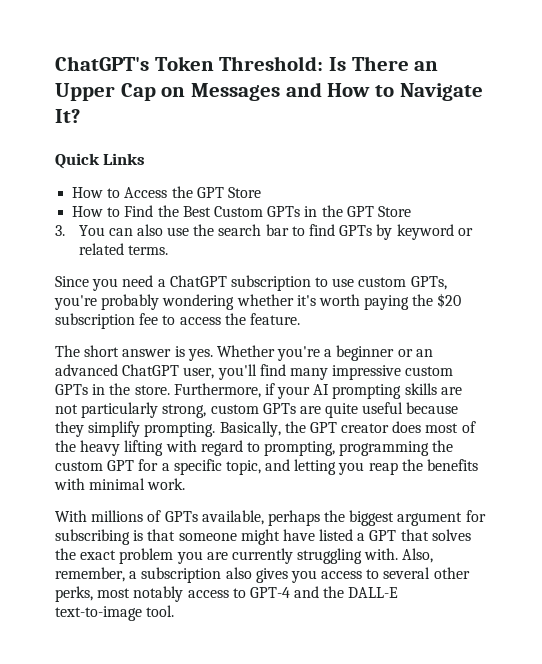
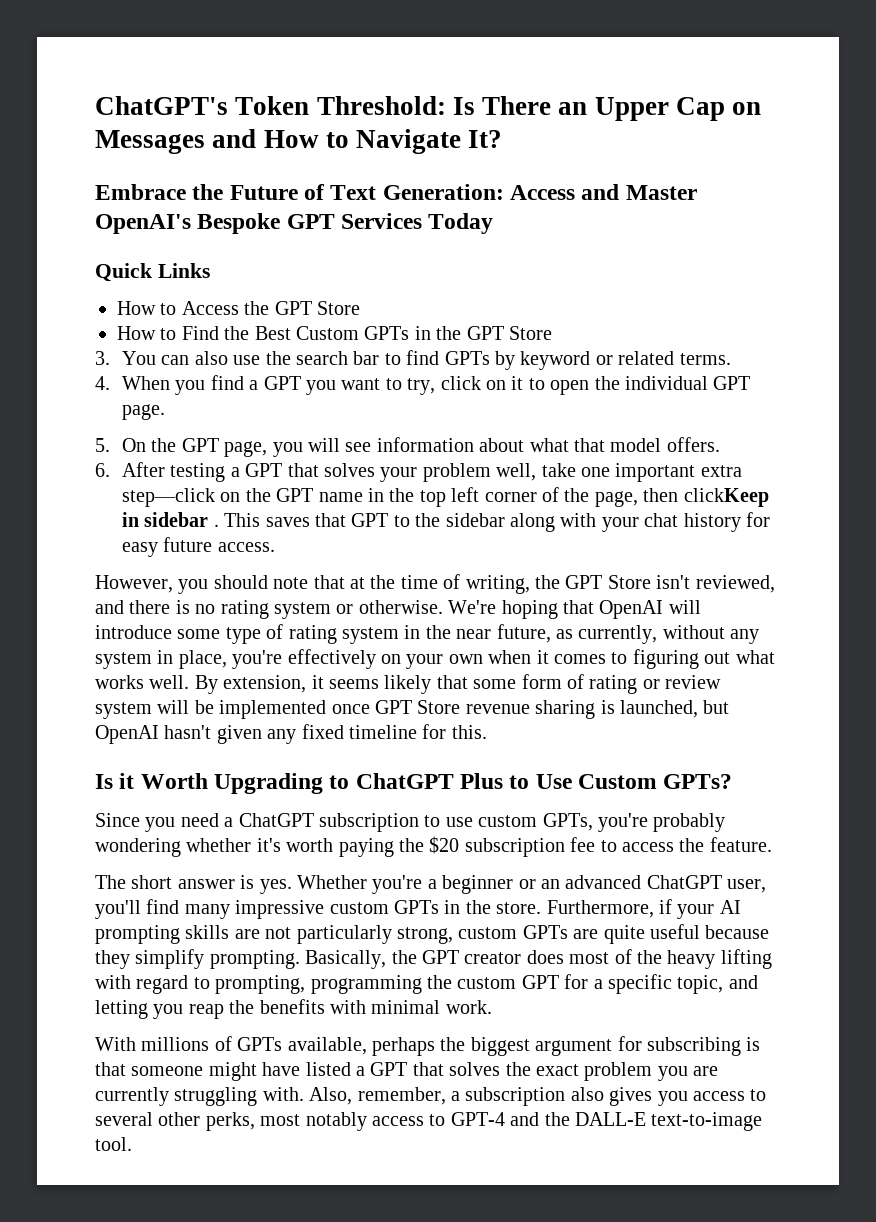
+ Embrace the Future of Text Generation: Access and Master OpenAI's Bespoke GPT Services Today
+ 4. When you find a GPT you want to try, click on it to open the individual GPT page.
+ 5. On the GPT page, you will see information about what that model offers.
+ 6. After testing a GPT that solves your problem well, take one important extra step—click on the GPT name in the top left corner of the page, then clickKeep in sidebar . This saves that GPT to the sidebar along with your chat history for easy future access.
+ However, you should note that at the time of writing, the GPT Store isn't reviewed, and there is no rating system or otherwise. We're hoping that OpenAI will introduce some type of rating system in the near future, as currently, without any system in place, you're effectively on your own when it comes to figuring out what works well. By extension, it seems likely that some form of rating or review system will be implemented once GPT Store revenue sharing is launched, but OpenAI hasn't given any fixed timeline for this.
+ Is it Worth Upgrading to ChatGPT Plus to Use Custom GPTs?

